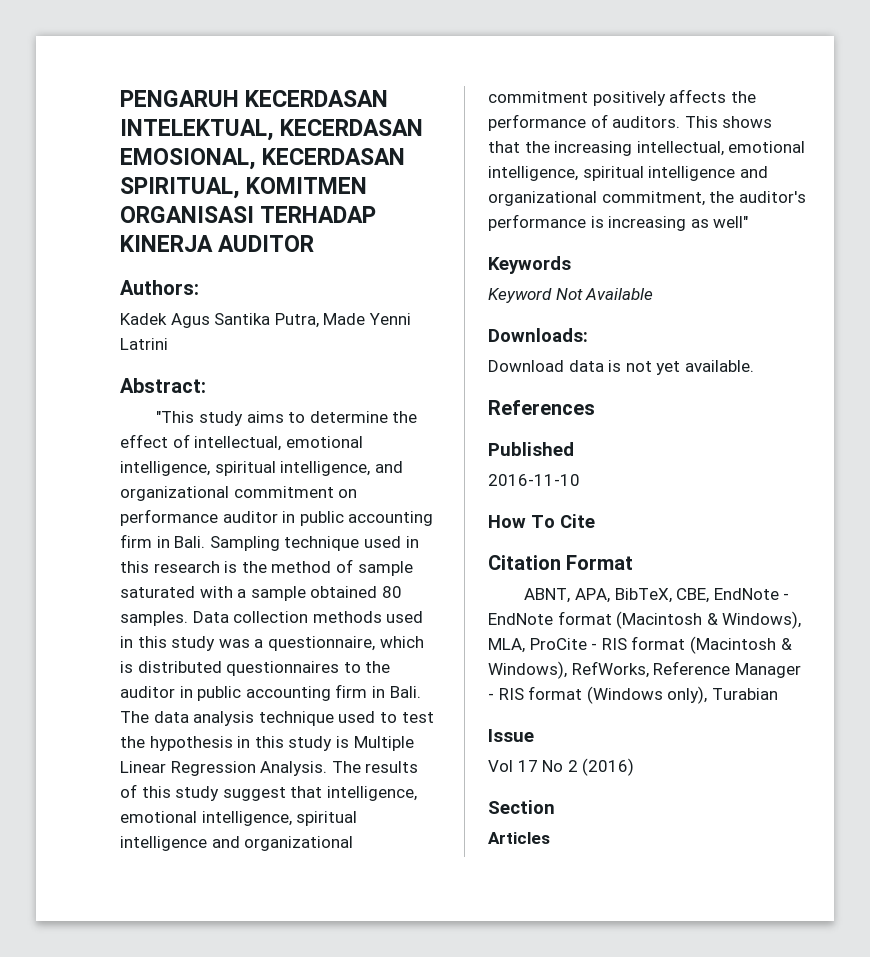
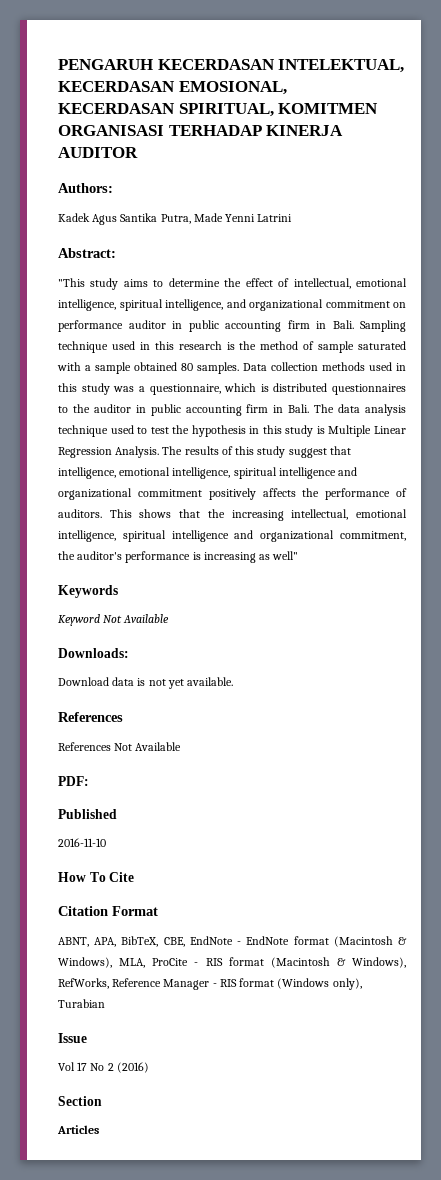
+ References Not Available
+ PDF:

